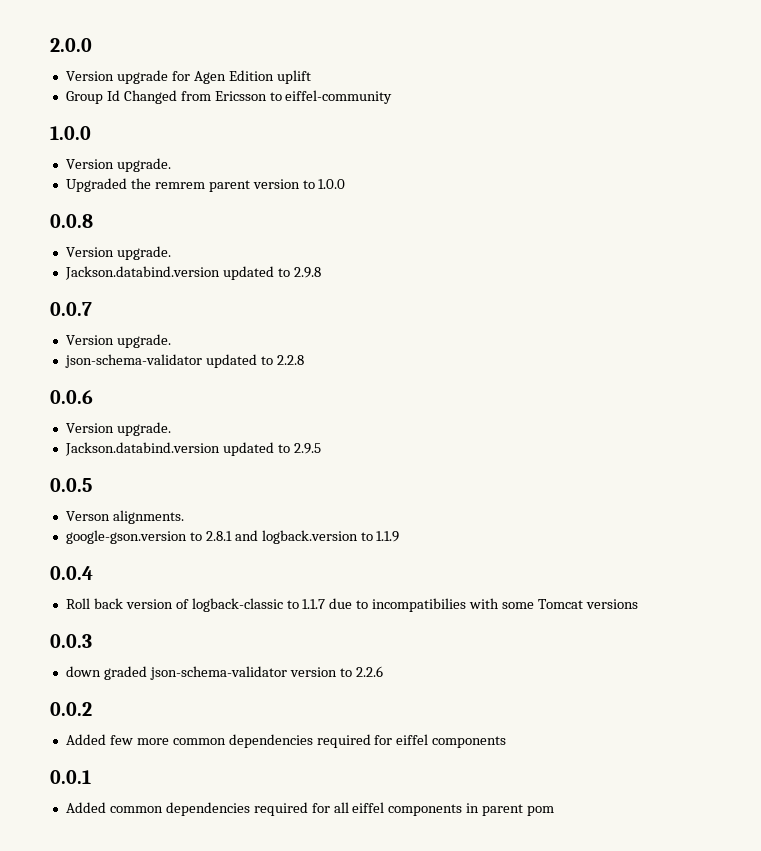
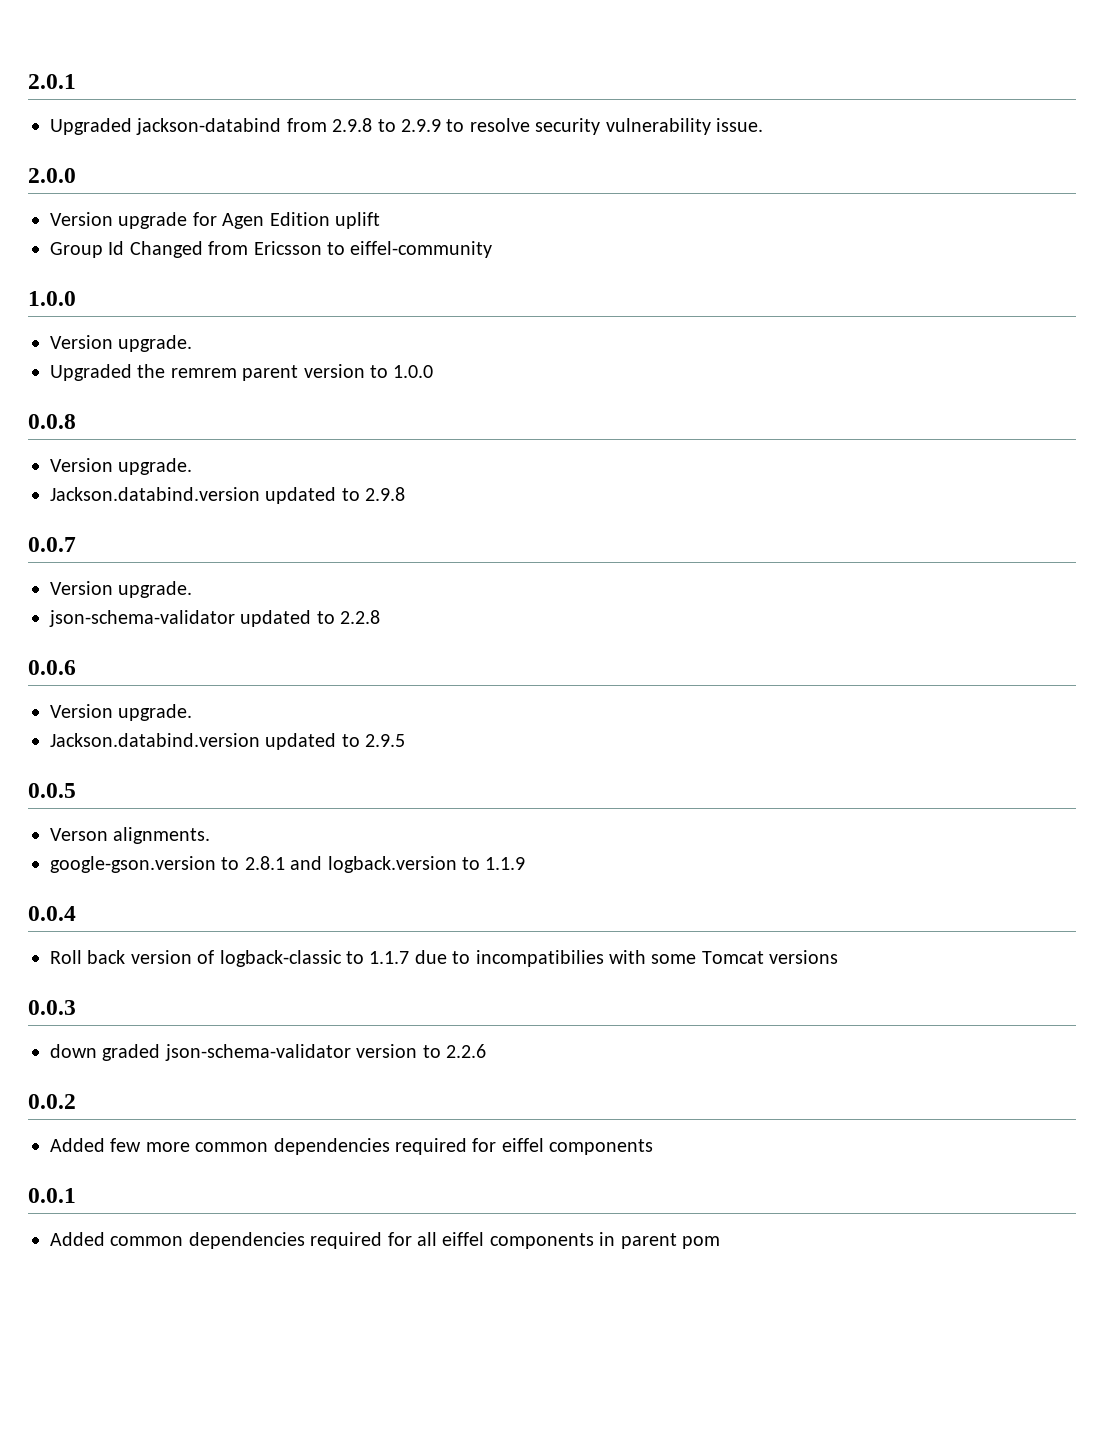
+ 2.0.1
+ Upgraded jackson-databind from 2.9.8 to 2.9.9 to resolve security vulnerability issue.

